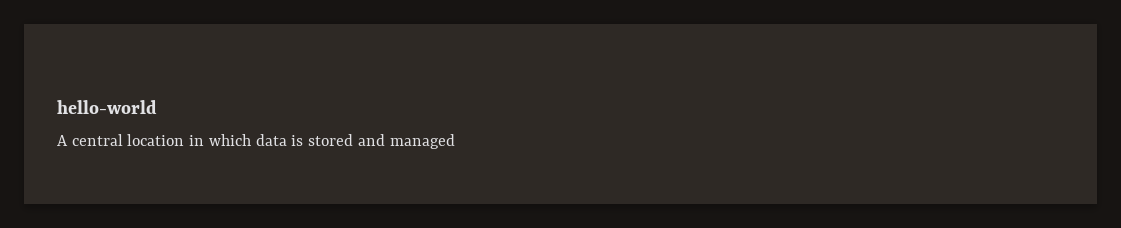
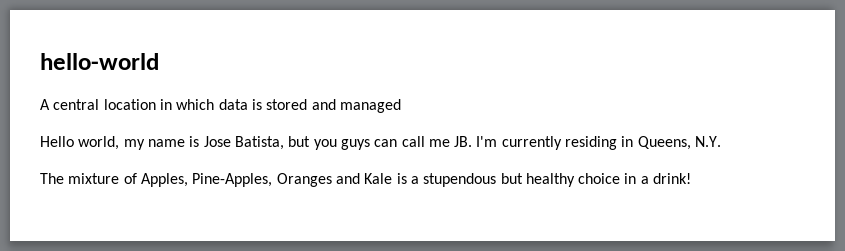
+ Hello world, my name is Jose Batista, but you guys can call me JB. I'm currently residing in Queens, N.Y.
+ The mixture of Apples, Pine-Apples, Oranges and Kale is a stupendous but healthy choice in a drink!

